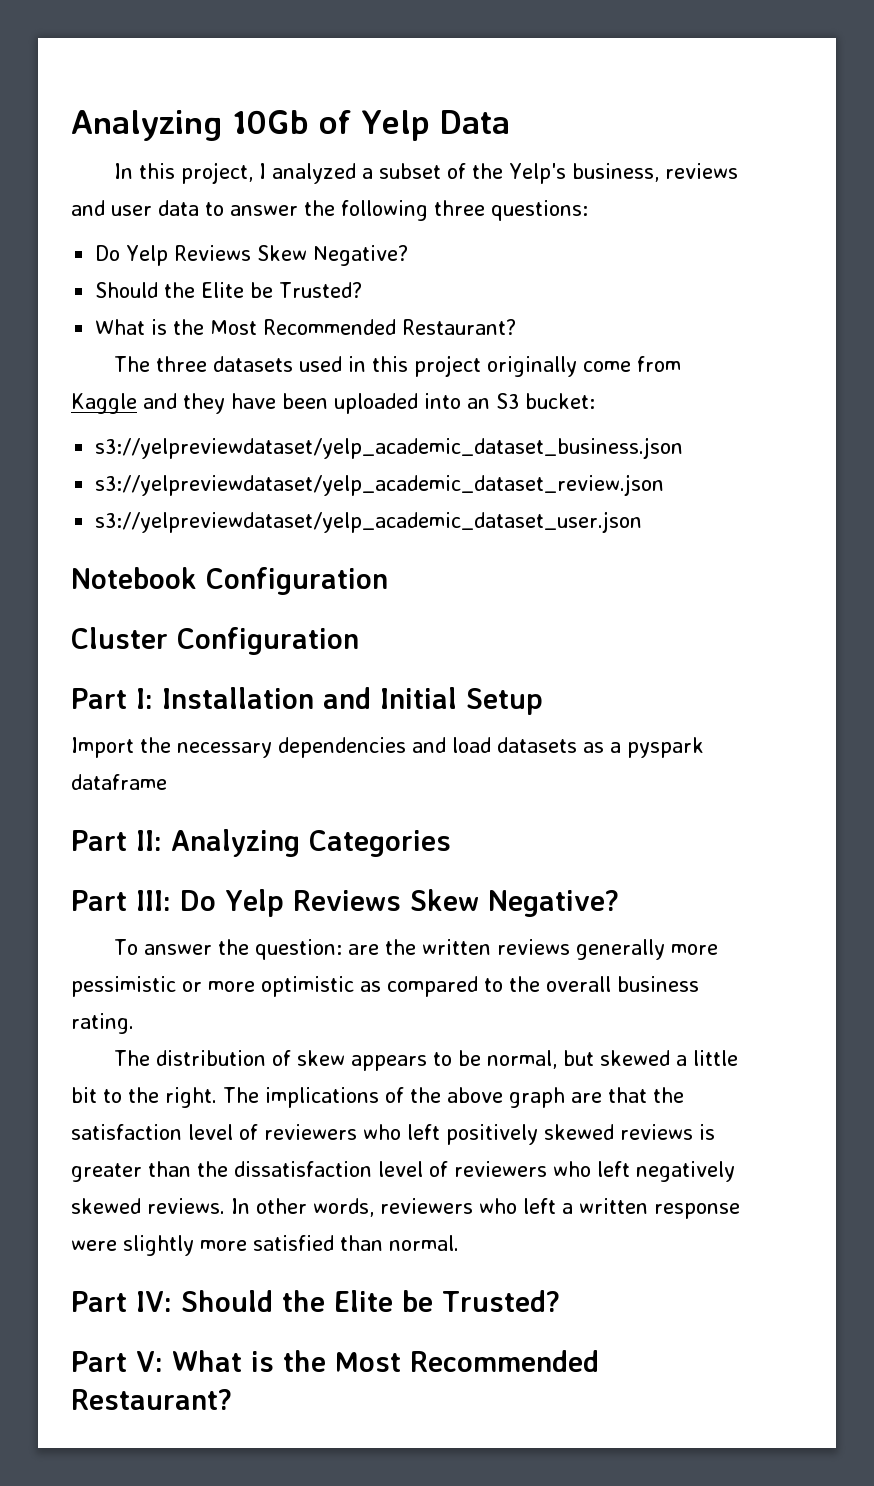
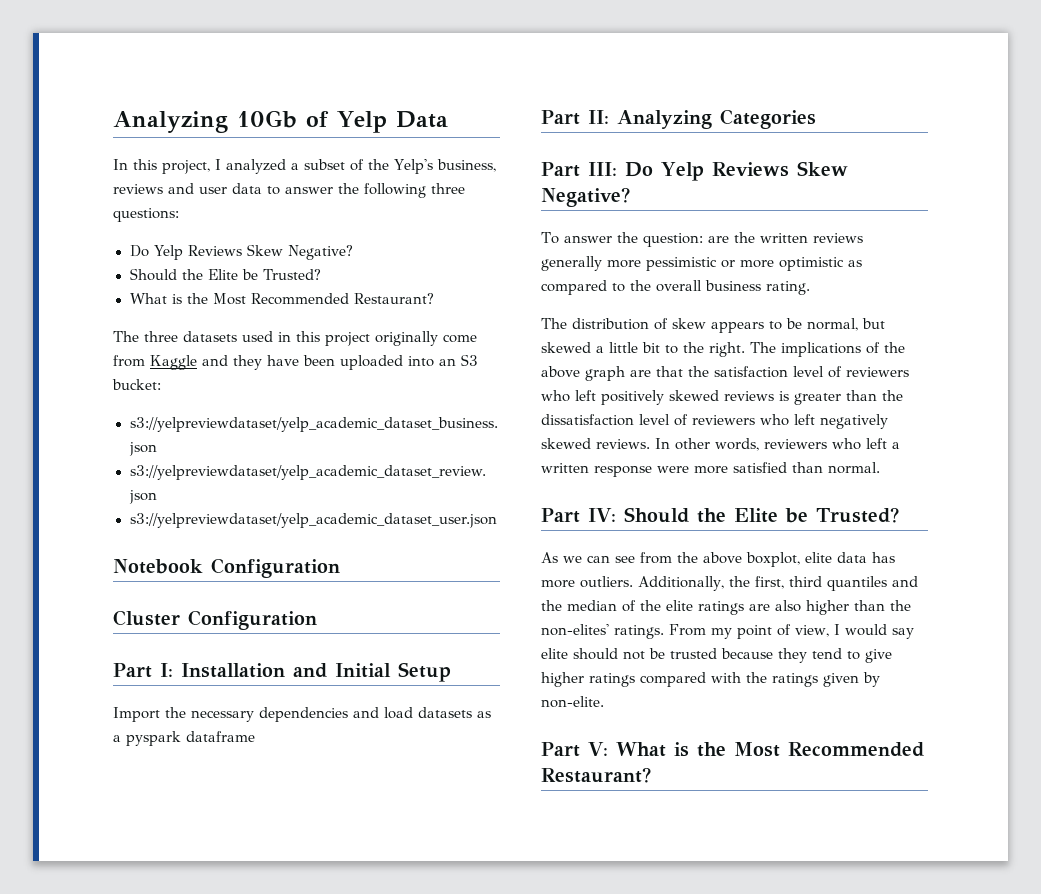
- In other words, reviewers who left a written response were slightly more satisfied than normal.
+ In other words, reviewers who left a written response were more satisfied than normal.
+ As we can see from the above boxplot, elite data has more outliers. Additionally, the first, third quantiles and the median of the elite ratings are also higher than the non-elites' ratings. From my point of view, I would say elite should not be trusted because they tend to give higher ratings compared with the ratings given by non-elite.

